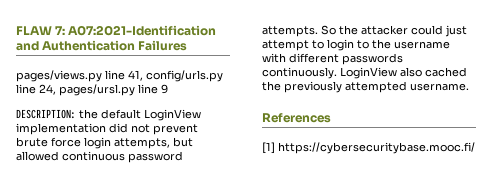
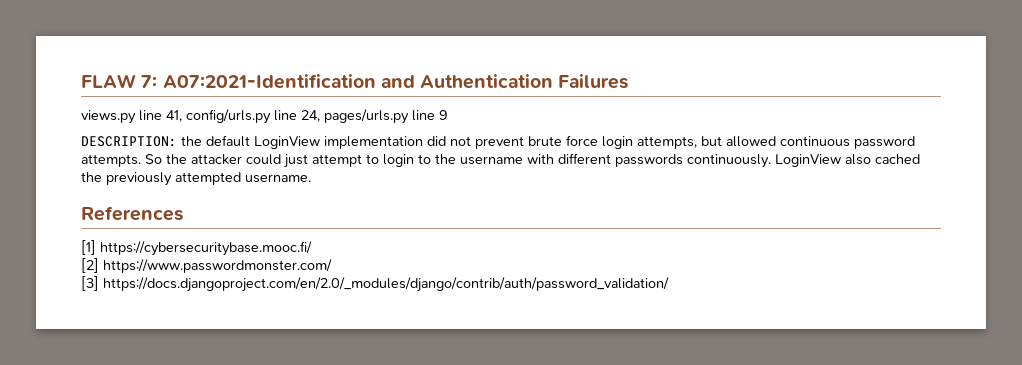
- pages/views.py line 41, config/urls.py line 24, pages/ursl.py line 9
+ views.py line 41, config/urls.py line 24, pages/urls.py line 9
+ [2] https://www.passwordmonster.com/
+ [3] https://docs.djangoproject.com/en/2.0/_modules/django/contrib/auth/password_validation/

